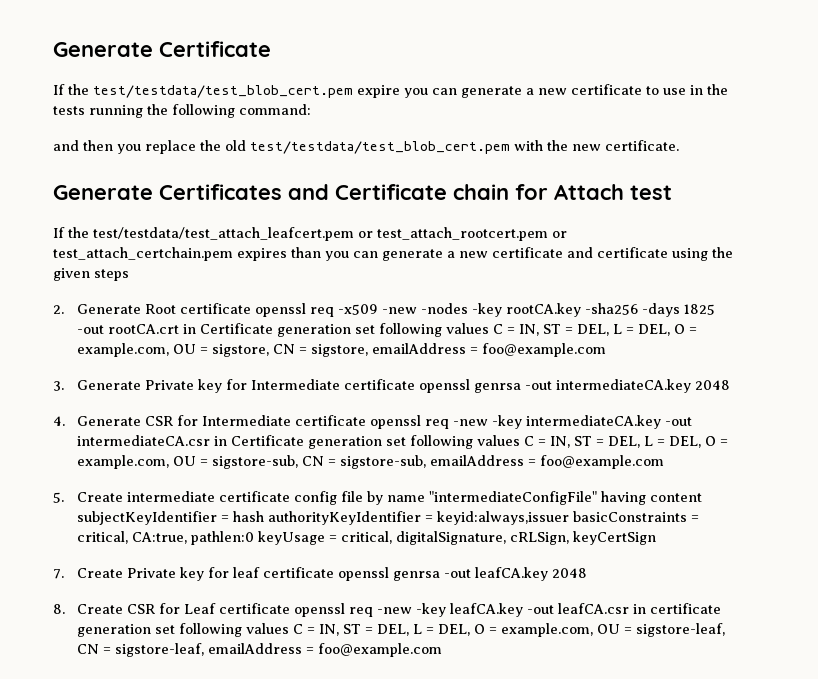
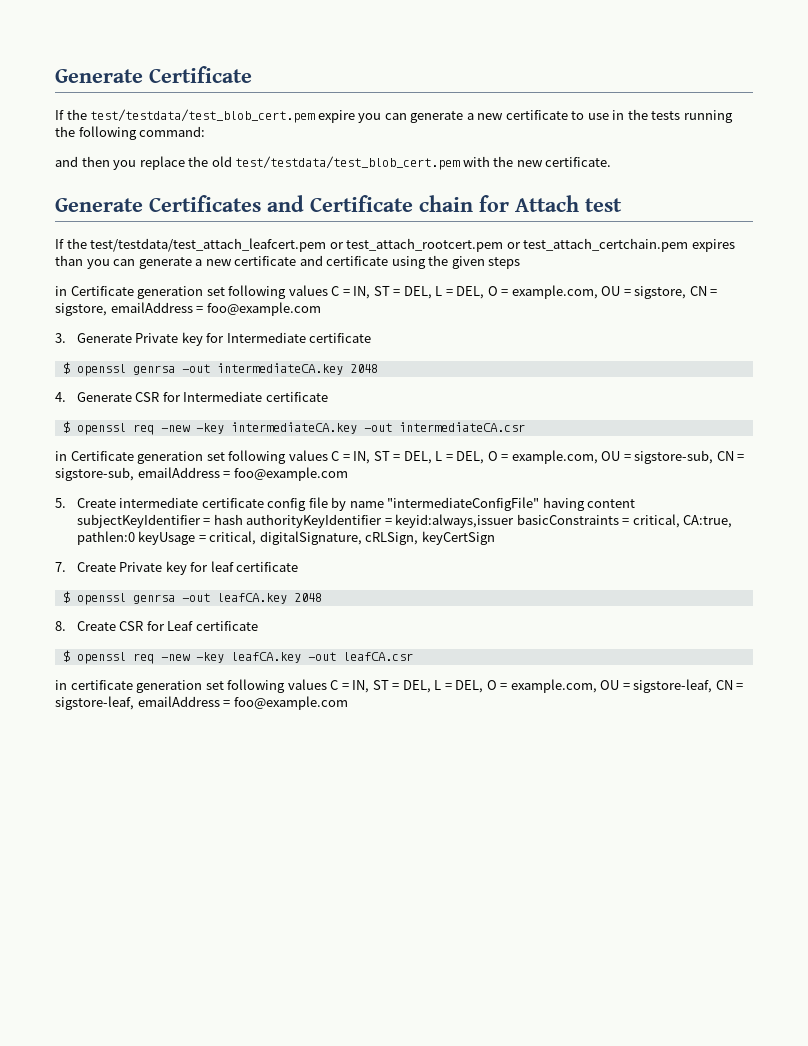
- 2. Generate Root certificate openssl req -x509 -new -nodes -key rootCA.key -sha256 -days 1825 -out rootCA.crt in Certificate generation set following values C = IN, ST = DEL, L = DEL, O = example.com, OU = sigstore, CN = sigstore, emailAddress = foo@example.com
+ in Certificate generation set following values C = IN, ST = DEL, L = DEL, O = example.com, OU = sigstore, CN = sigstore, emailAddress = foo@example.com
- 3. Generate Private key for Intermediate certificate openssl genrsa -out intermediateCA.key 2048
+ 3. Generate Private key for Intermediate certificate
+ $ openssl genrsa -out intermediateCA.key 2048
- 4. Generate CSR for Intermediate certificate openssl req -new -key intermediateCA.key -out intermediateCA.csr in Certificate generation set following values C = IN, ST = DEL, L = DEL, O = example.com, OU = sigstore-sub, CN = sigstore-sub, emailAddress = foo@example.com
+ 4. Generate CSR for Intermediate certificate
+ $ openssl req -new -key intermediateCA.key -out intermediateCA.csr
+ in Certificate generation set following values C = IN, ST = DEL, L = DEL, O = example.com, OU = sigstore-sub, CN = sigstore-sub, emailAddress = foo@example.com
- 7. Create Private key for leaf certificate openssl genrsa -out leafCA.key 2048
+ 7. Create Private key for leaf certificate
+ $ openssl genrsa -out leafCA.key 2048
- 8. Create CSR for Leaf certificate openssl req -new -key leafCA.key -out leafCA.csr in certificate generation set following values C = IN, ST = DEL, L = DEL, O = example.com, OU = sigstore-leaf, CN = sigstore-leaf, emailAddress = foo@example.com
+ 8. Create CSR for Leaf certificate
+ $ openssl req -new -key leafCA.key -out leafCA.csr
+ in certificate generation set following values C = IN, ST = DEL, L = DEL, O = example.com, OU = sigstore-leaf, CN = sigstore-leaf, emailAddress = foo@example.com

